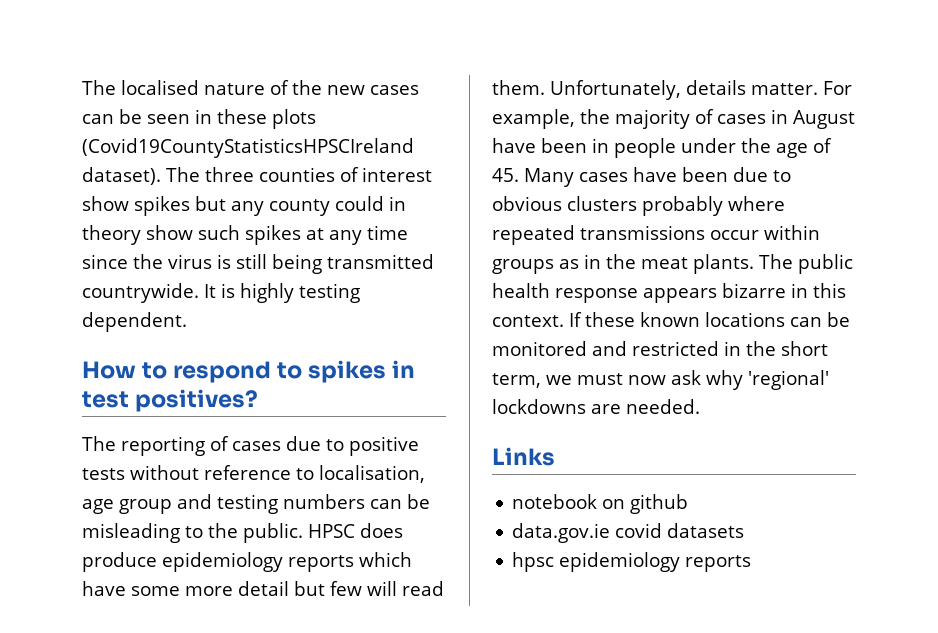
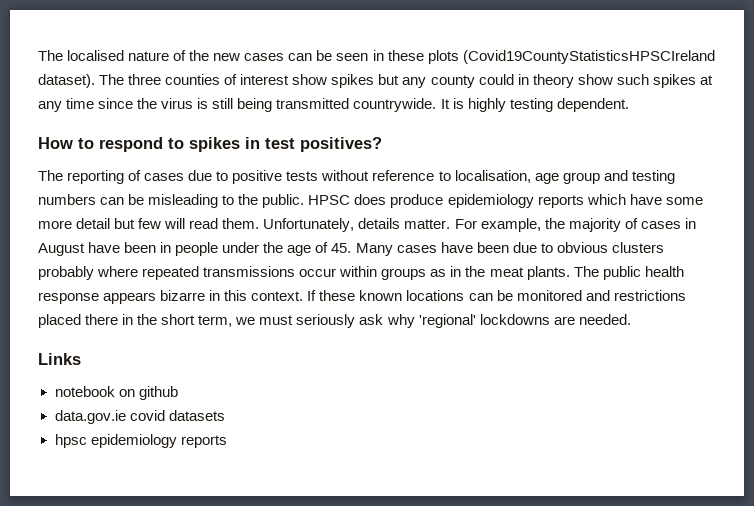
- If these known locations can be monitored and restricted in the short term, we must now ask why 'regional' lockdowns are needed.
+ If these known locations can be monitored and restrictions placed there in the short term, we must seriously ask why 'regional' lockdowns are needed.

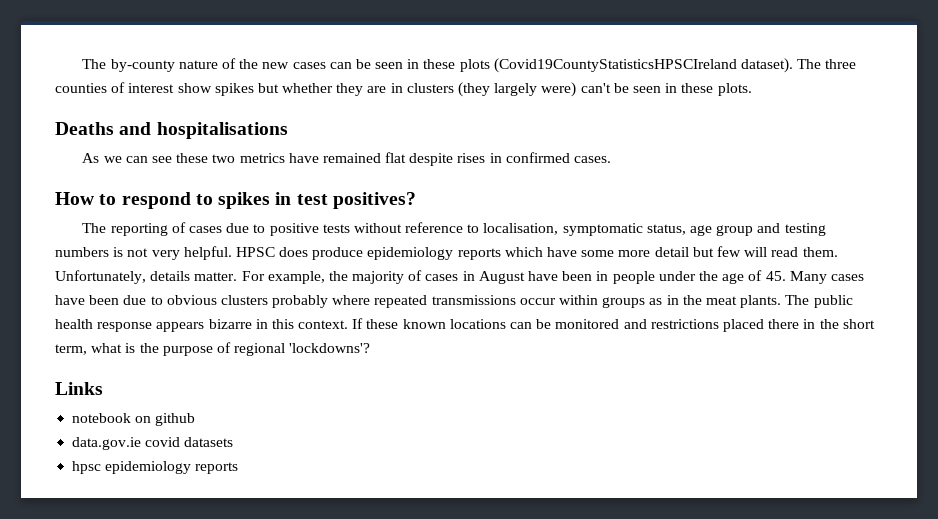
- The localised nature of the new cases can be seen in these plots (Covid19CountyStatisticsHPSCIreland dataset).
+ The by-county nature of the new cases can be seen in these plots (Covid19CountyStatisticsHPSCIreland dataset).
- The three counties of interest show spikes but any county could in theory show such spikes at any time since the virus is still being transmitted countrywide. It is highly testing dependent.
+ The three counties of interest show spikes but whether they are in clusters (they largely were) can't be seen in these plots.
+ Deaths and hospitalisations
+ As we can see these two metrics have remained flat despite rises in confirmed cases.
- The reporting of cases due to positive tests without reference to localisation, age group and testing numbers can be misleading to the public.
+ The reporting of cases due to positive tests without reference to localisation, symptomatic status, age group and testing numbers is not very helpful.
- If these known locations can be monitored and restrictions placed there in the short term, we must seriously ask why 'regional' lockdowns are needed.
+ If these known locations can be monitored and restrictions placed there in the short term, what is the purpose of regional 'lockdowns'?

